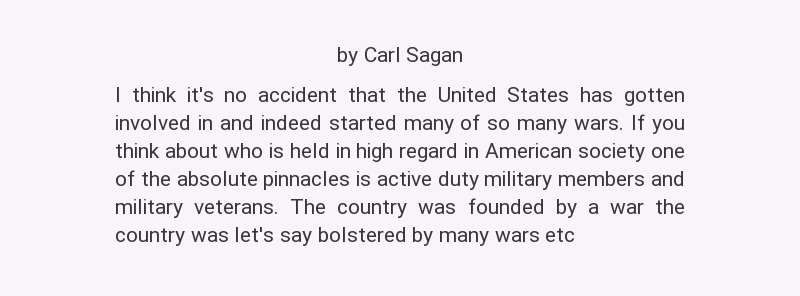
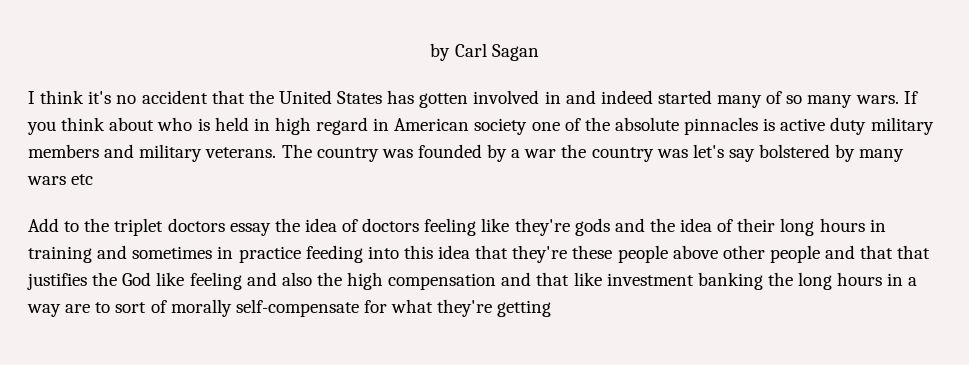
+ Add to the triplet doctors essay the idea of doctors feeling like they're gods and the idea of their long hours in training and sometimes in practice feeding into this idea that they're these people above other people and that that justifies the God like feeling and also the high compensation and that like investment banking the long hours in a way are to sort of morally self-compensate for what they're getting

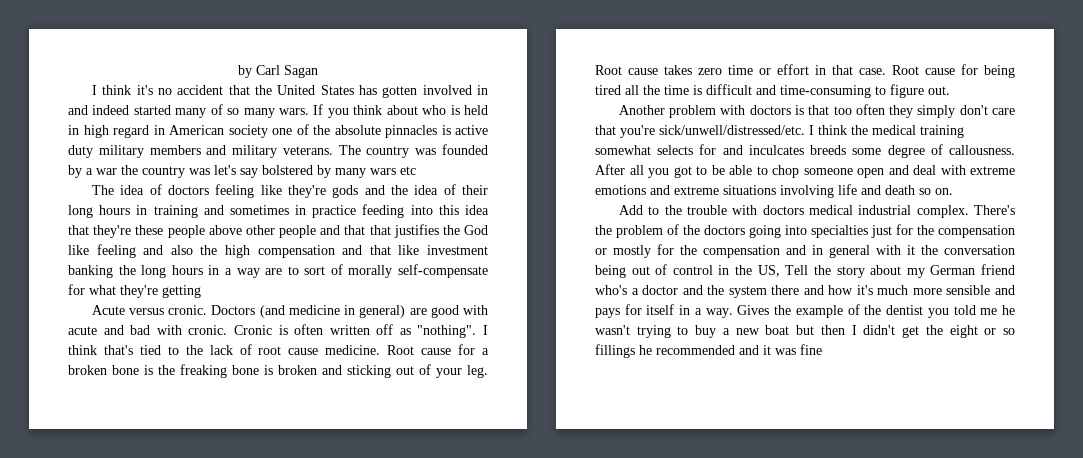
- Add to the triplet doctors essay the idea of doctors feeling like they're gods and the idea of their long hours in training and sometimes in practice feeding into this idea that they're these people above other people and that that justifies the God like feeling and also the high compensation and that like investment banking the long hours in a way are to sort of morally self-compensate for what they're getting
+ The idea of doctors feeling like they're gods and the idea of their long hours in training and sometimes in practice feeding into this idea that they're these people above other people and that that justifies the God like feeling and also the high compensation and that like investment banking the long hours in a way are to sort of morally self-compensate for what they're getting
+ Acute versus cronic. Doctors (and medicine in general) are good with acute and bad with cronic. Cronic is often written off as "nothing". I think that's tied to the lack of root cause medicine. Root cause for a broken bone is the freaking bone is broken and sticking out of your leg. Root cause takes zero time or effort in that case. Root cause for being tired all the time is difficult and time-consuming to figure out.
+ Another problem with doctors is that too often they simply don't care that you're sick/unwell/distressed/etc. I think the medical training somewhat selects for and inculcates breeds some degree of callousness. After all you got to be able to chop someone open and deal with extreme emotions and extreme situations involving life and death so on.
+ Add to the trouble with doctors medical industrial complex. There's the problem of the doctors going into specialties just for the compensation or mostly for the compensation and in general with it the conversation being out of control in the US, Tell the story about my German friend who's a doctor and the system there and how it's much more sensible and pays for itself in a way. Gives the example of the dentist you told me he wasn't trying to buy a new boat but then I didn't get the eight or so fillings he recommended and it was fine

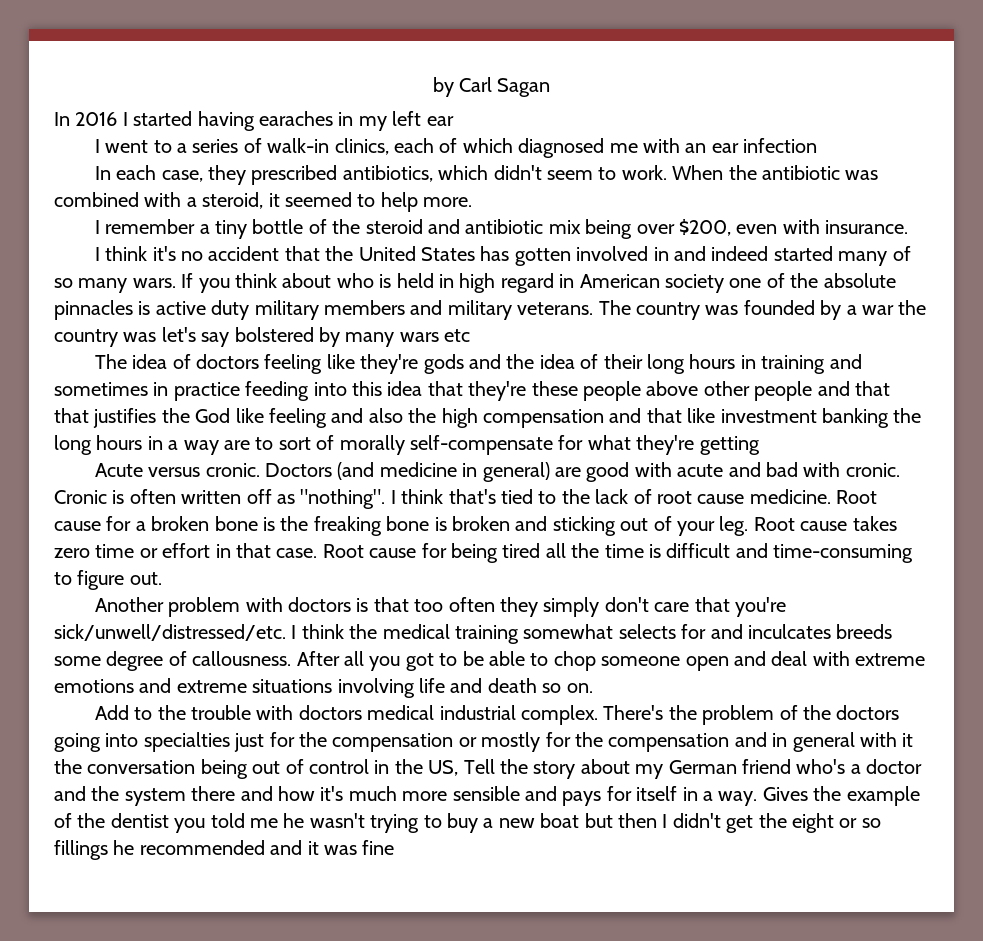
+ In 2016 I started having earaches in my left ear
+ I went to a series of walk-in clinics, each of which diagnosed me with an ear infection
+ In each case, they prescribed antibiotics, which didn't seem to work. When the antibiotic was combined with a steroid, it seemed to help more.
+ I remember a tiny bottle of the steroid and antibiotic mix being over $200, even with insurance.

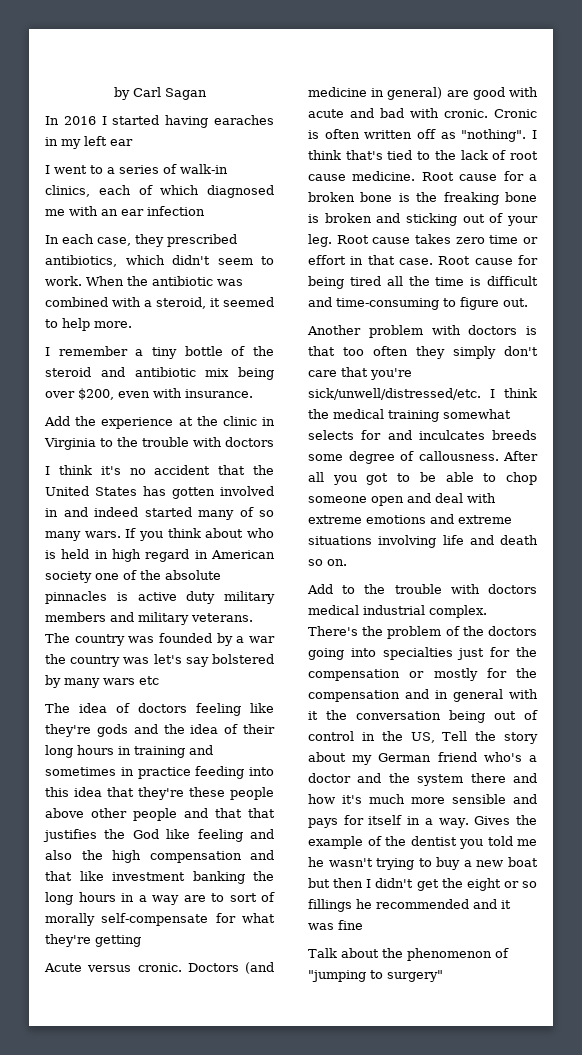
+ Add the experience at the clinic in Virginia to the trouble with doctors
+ Talk about the phenomenon of "jumping to surgery"

